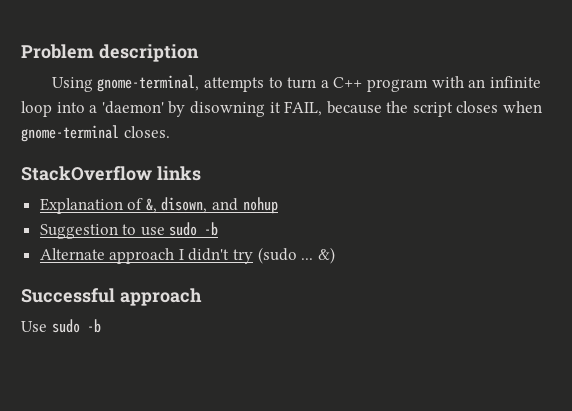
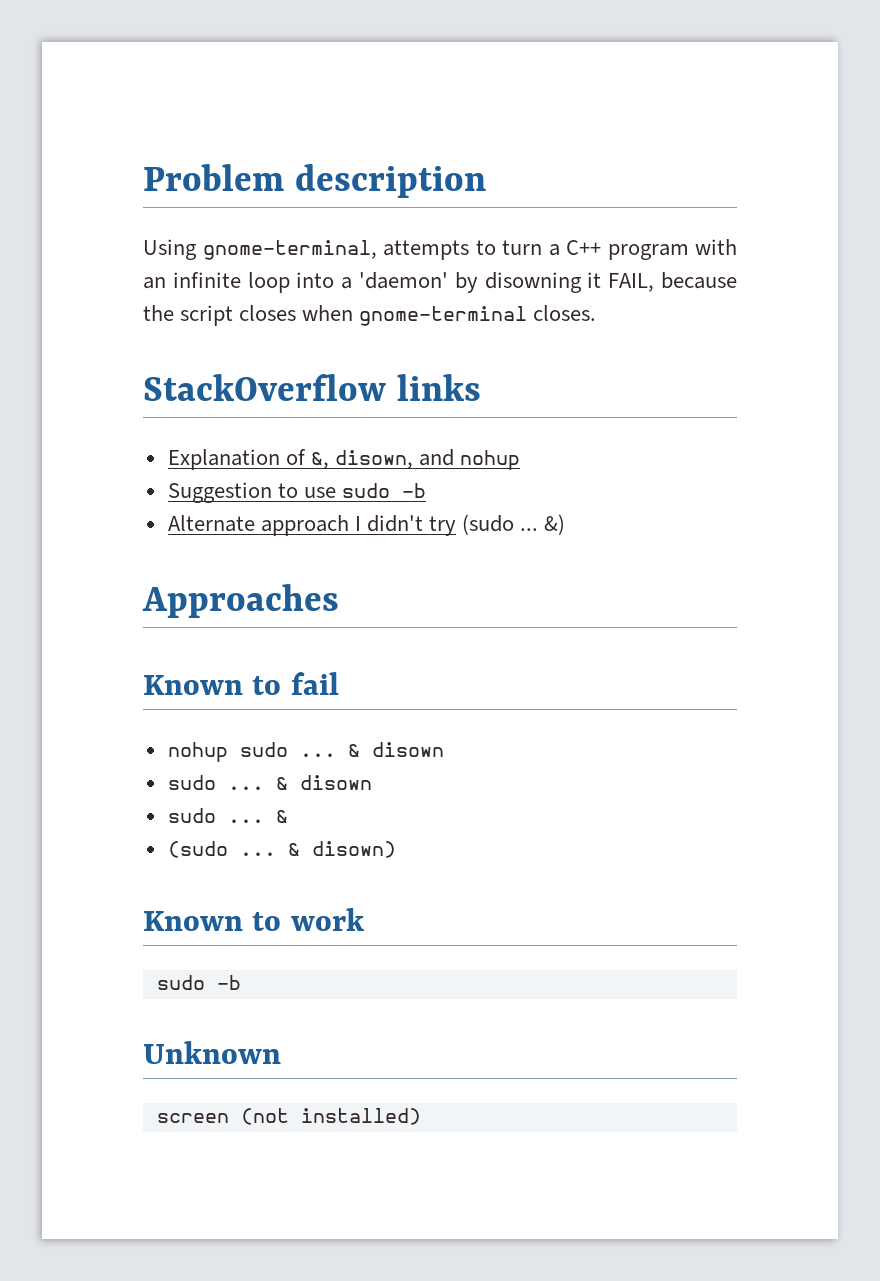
- Successful approach
- Use sudo -b
+ Approaches
+ Known to fail
+ nohup sudo ... & disown
+ sudo ... & disown
+ sudo ... &
+ (sudo ... & disown)
+ Known to work
+ sudo -b
+ Unknown
+ screen (not installed)

